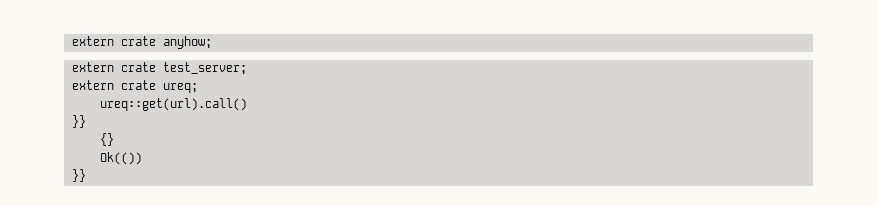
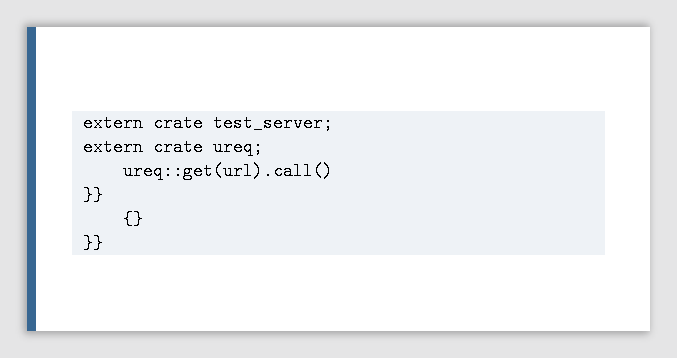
- extern crate anyhow;
- Ok(())

